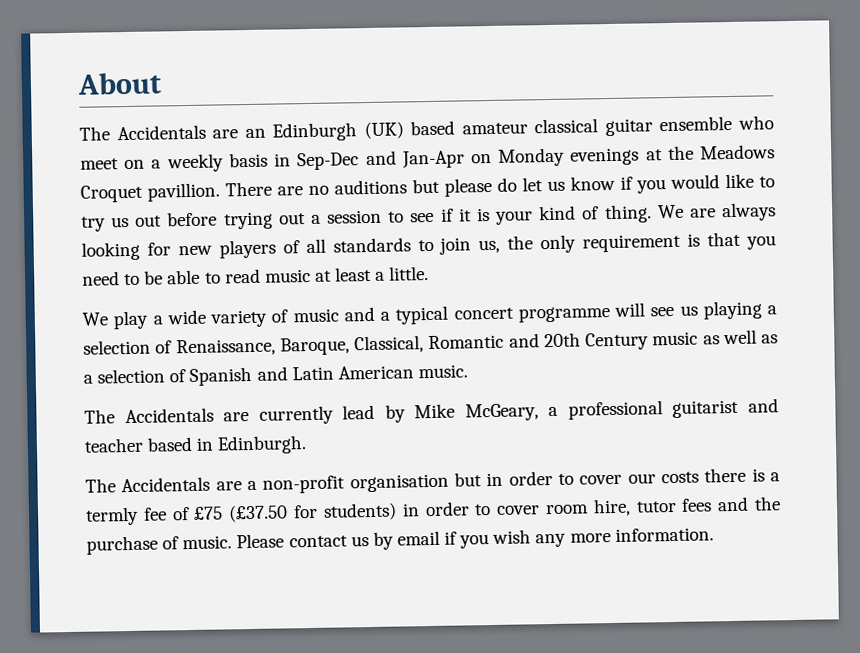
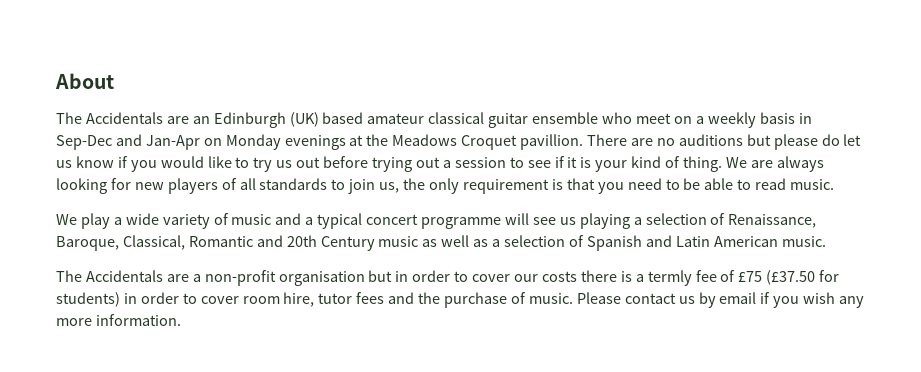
- We are always looking for new players of all standards to join us, the only requirement is that you need to be able to read music at least a little.
+ We are always looking for new players of all standards to join us, the only requirement is that you need to be able to read music.
- The Accidentals are currently lead by Mike McGeary, a professional guitarist and teacher based in Edinburgh.

